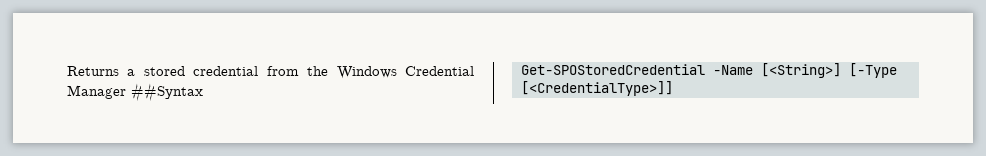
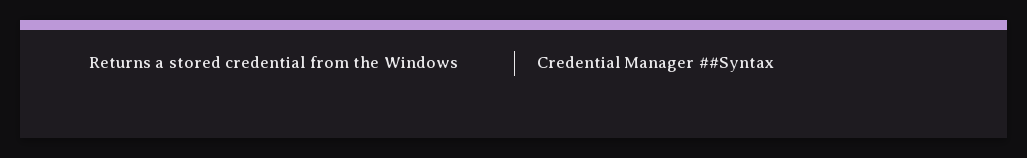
- Get-SPOStoredCredential -Name [<String>] [-Type [<CredentialType>]]

